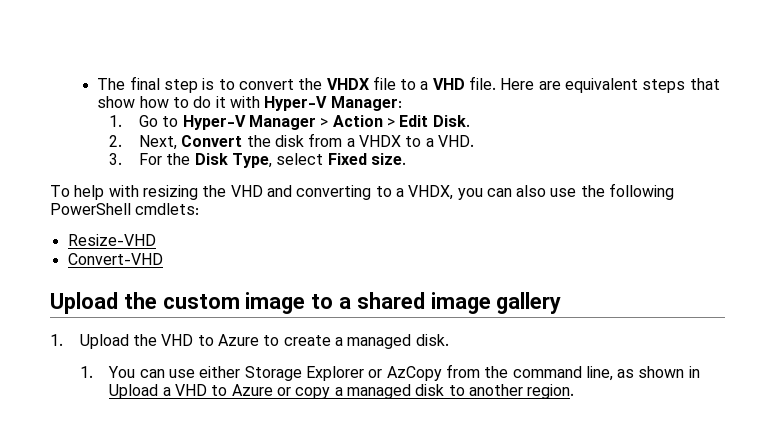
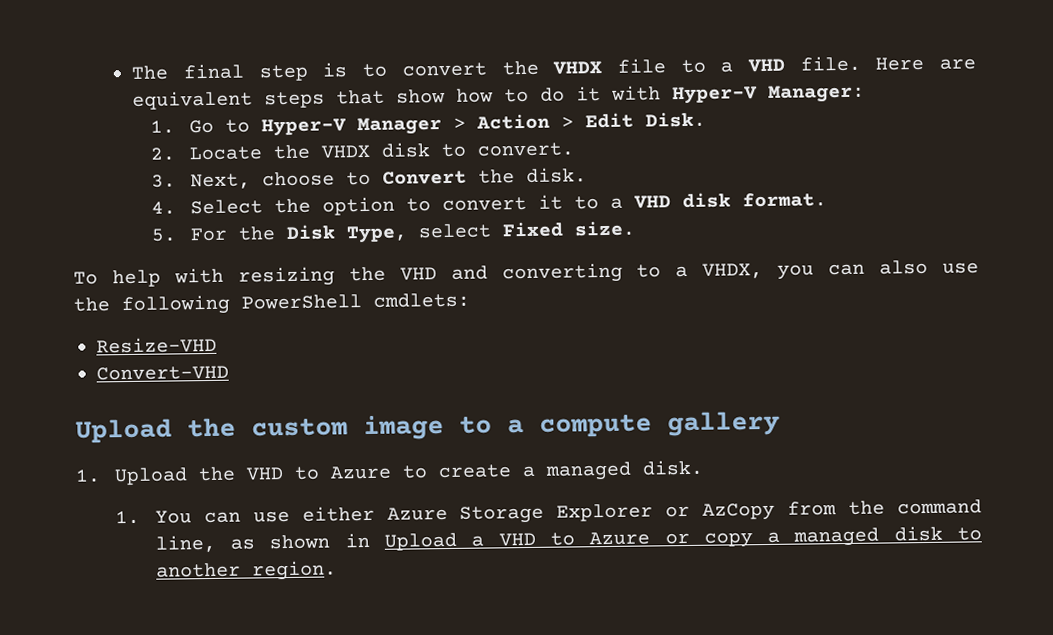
- 2. Next, Convert the disk from a VHDX to a VHD.
- 3. For the Disk Type, select Fixed size.
+ 2. Locate the VHDX disk to convert.
+ 3. Next, choose to Convert the disk.
+ 4. Select the option to convert it to a VHD disk format.
+ 5. For the Disk Type, select Fixed size.
- Upload the custom image to a shared image gallery
+ Upload the custom image to a compute gallery
- 1. You can use either Storage Explorer or AzCopy from the command line, as shown in Upload a VHD to Azure or copy a managed disk to another region.
+ 1. You can use either Azure Storage Explorer or AzCopy from the command line, as shown in Upload a VHD to Azure or copy a managed disk to another region.

